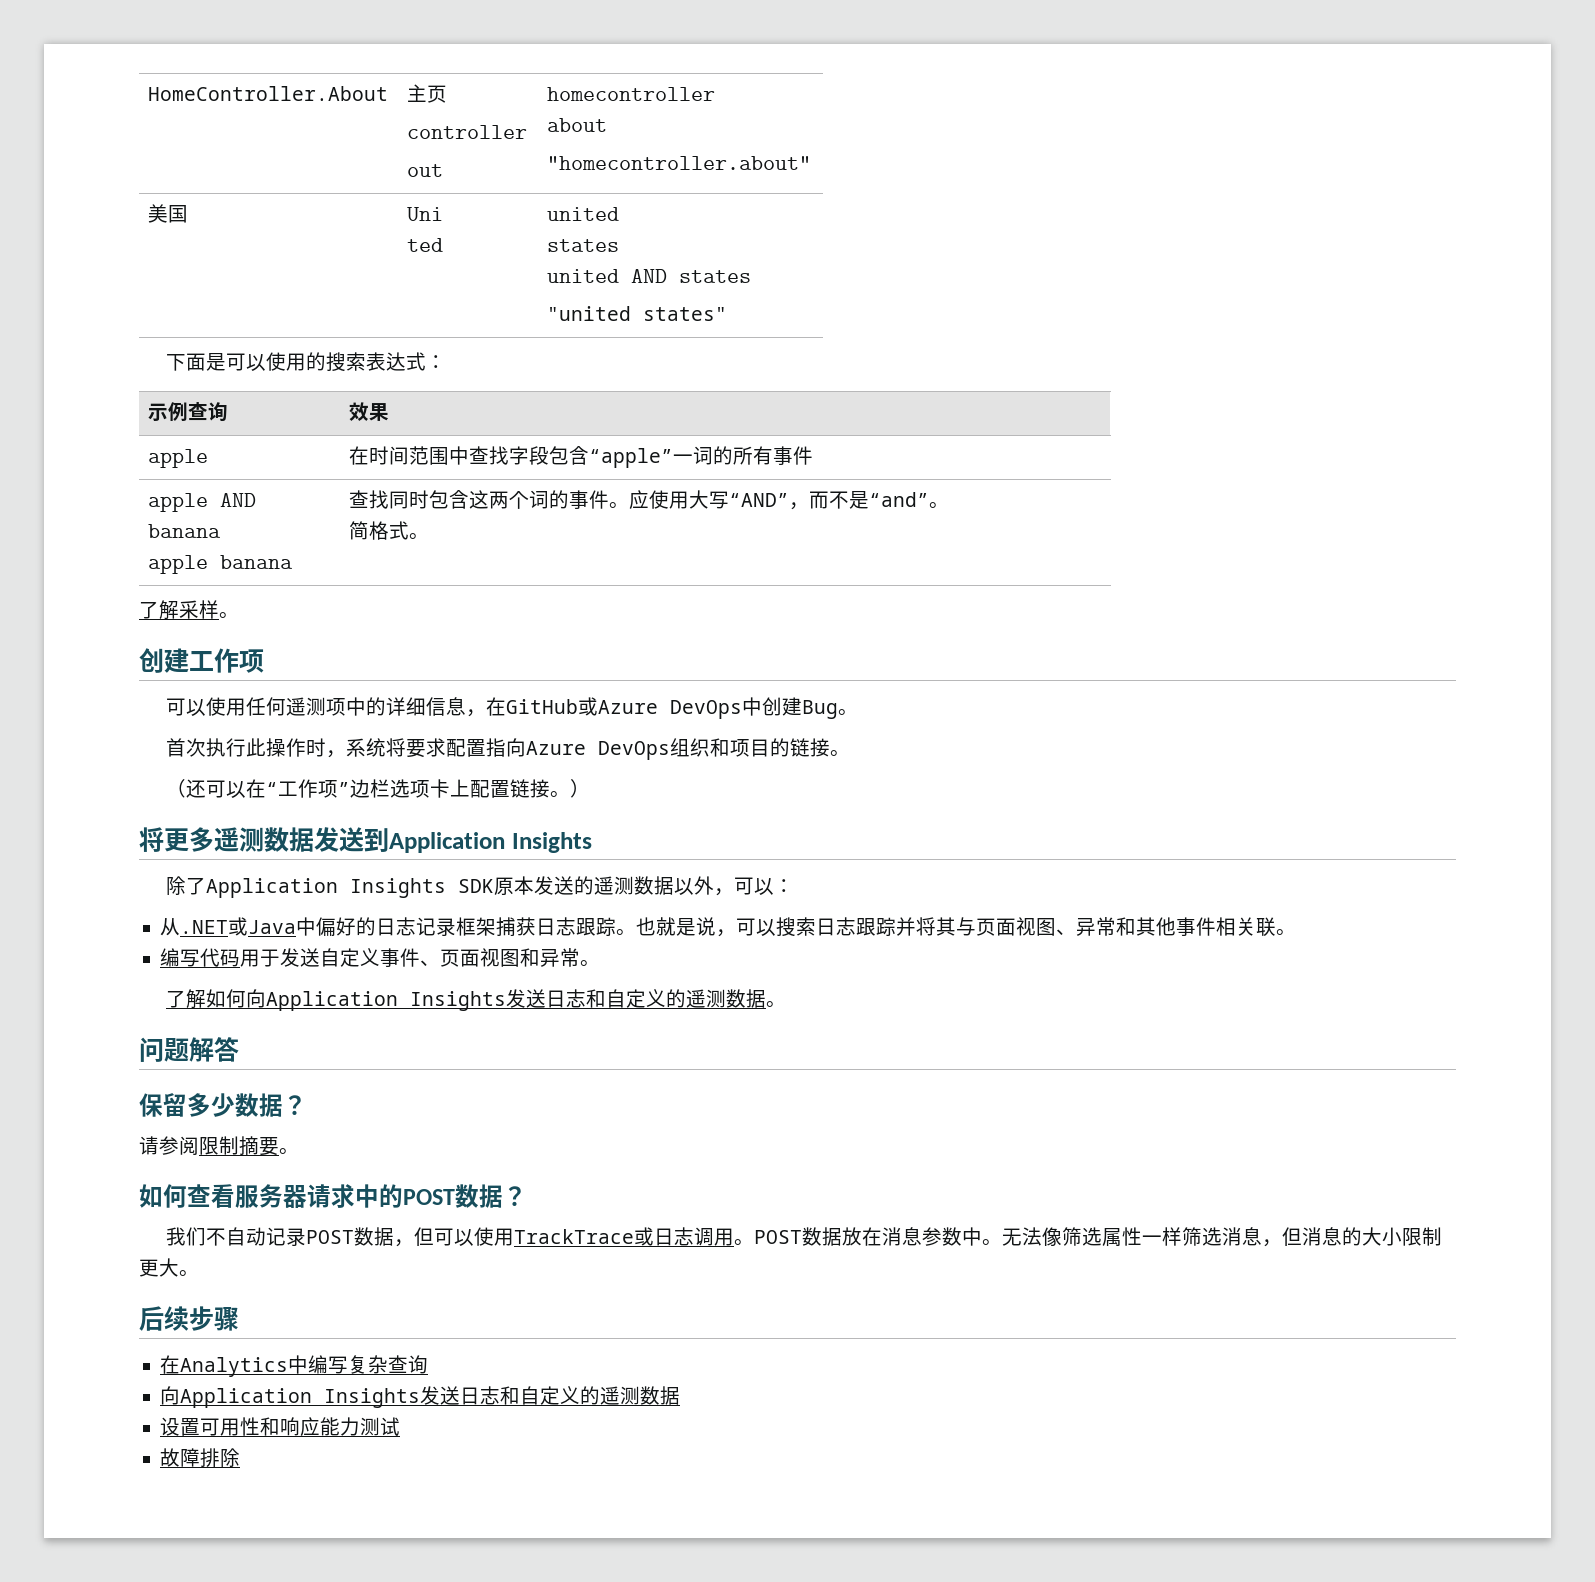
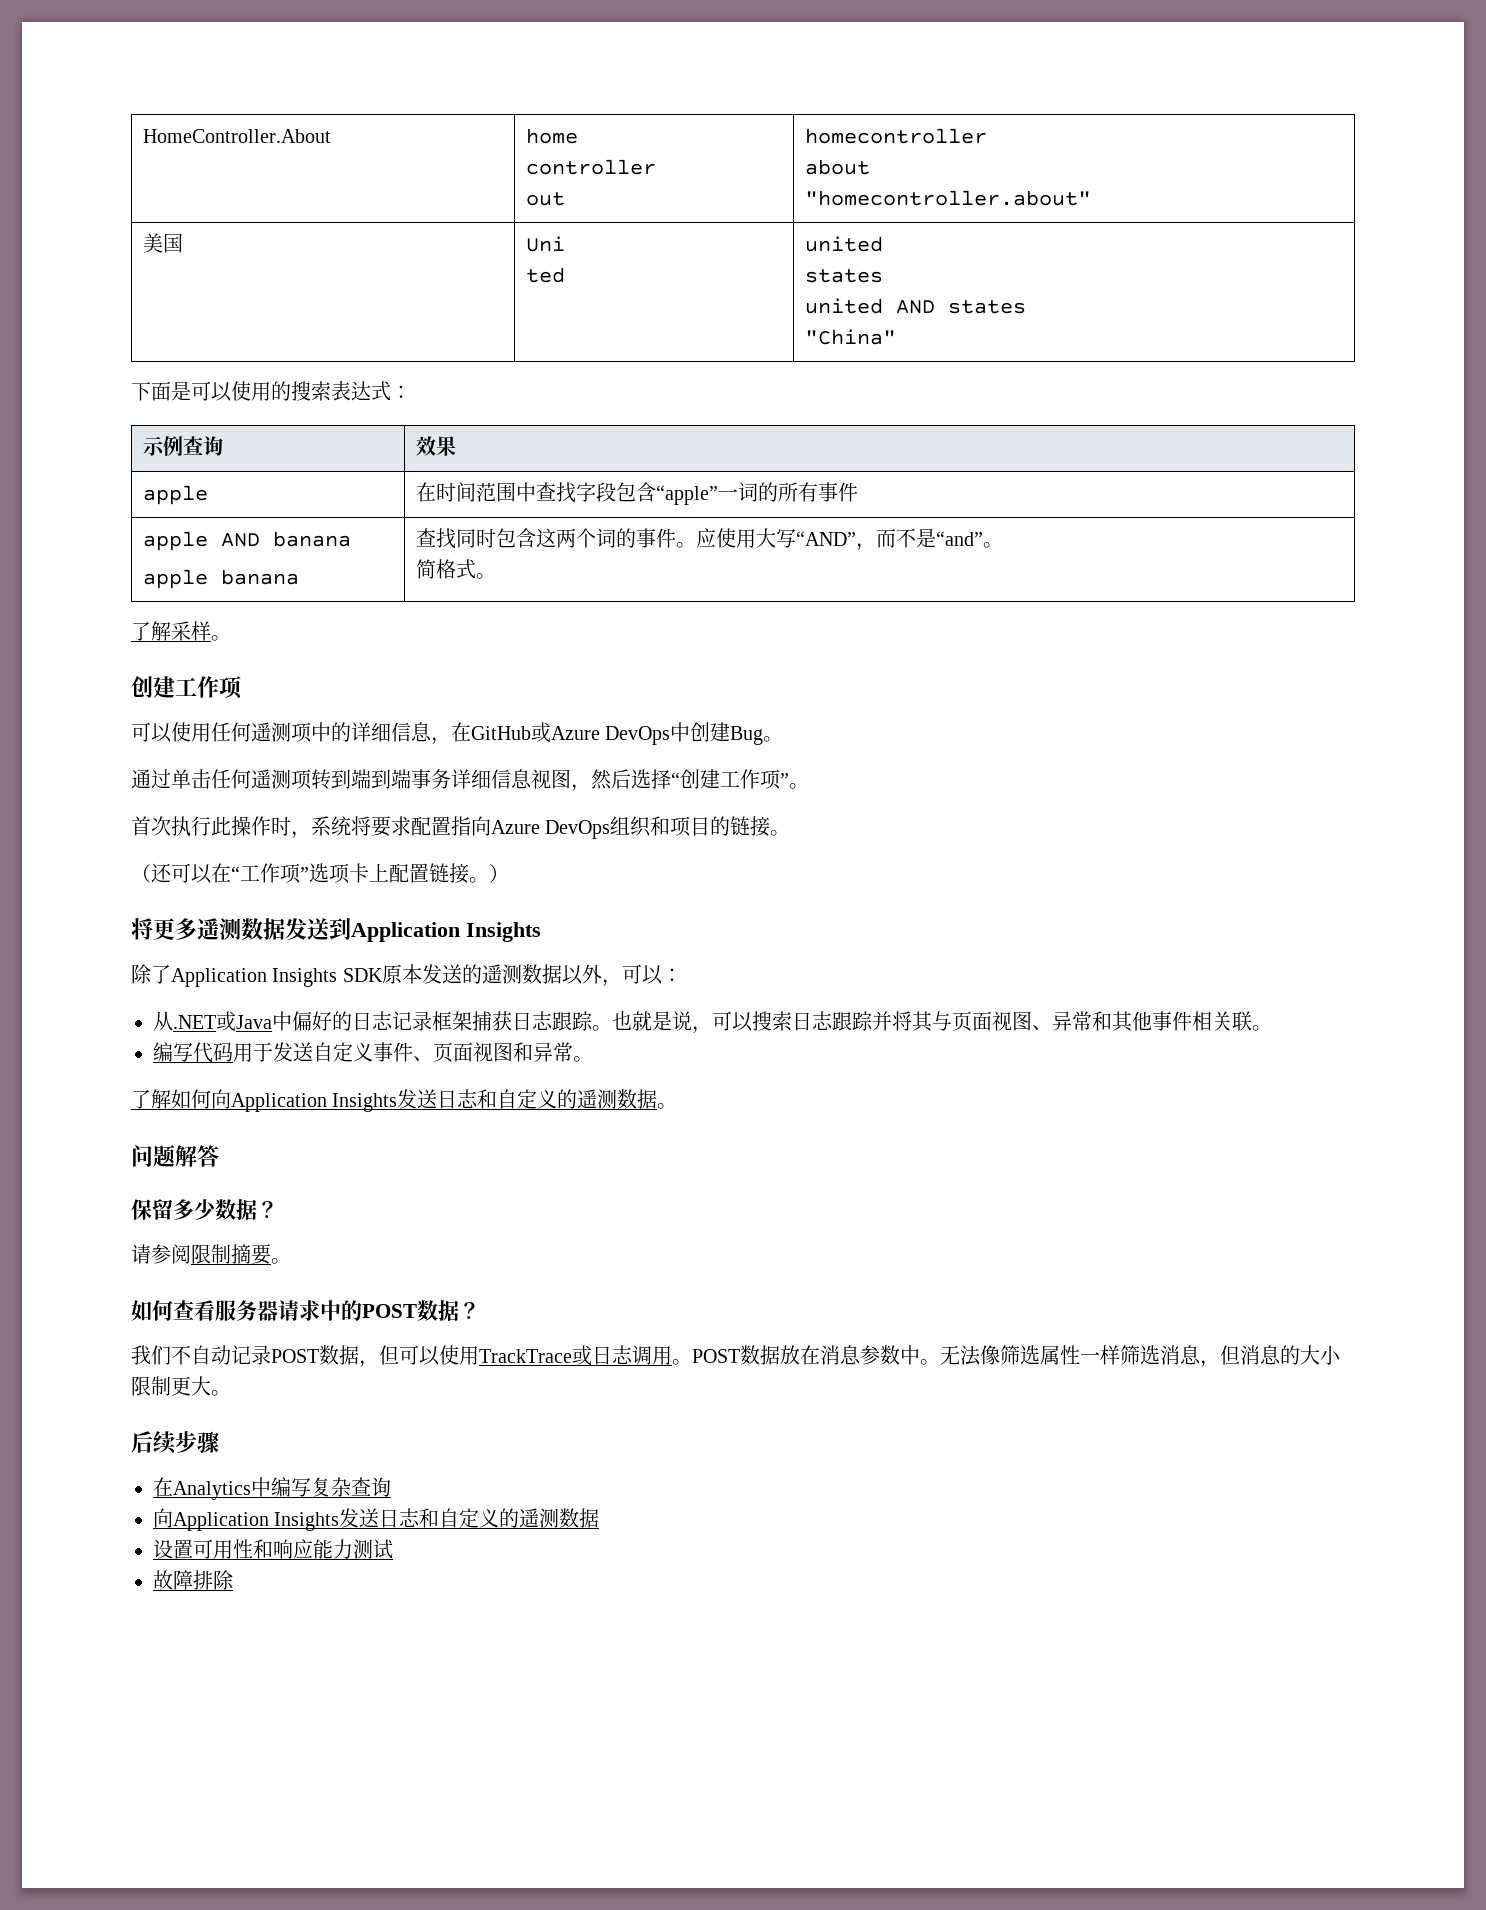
- HomeController.About | 主页
+ HomeController.About | home
  美国 | Uni
  ted | united
  states
  united AND states
- "united states"
+ "China"
+ 通过单击任何遥测项转到端到端事务详细信息视图，然后选择“创建工作项”。
- （还可以在“工作项”边栏选项卡上配置链接。）
+ （还可以在“工作项”选项卡上配置链接。）

